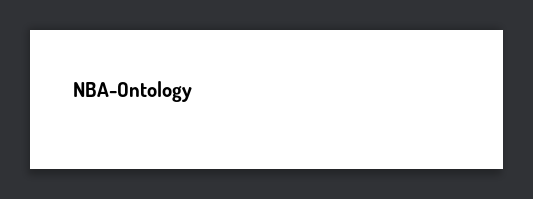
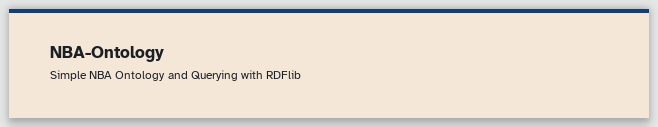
+ Simple NBA Ontology and Querying with RDFlib

